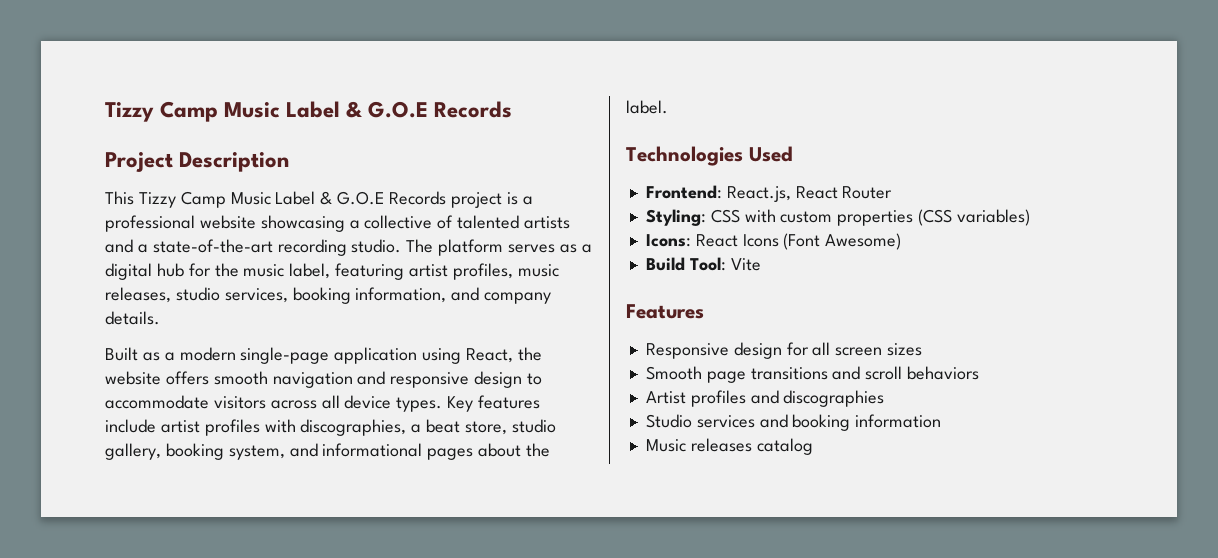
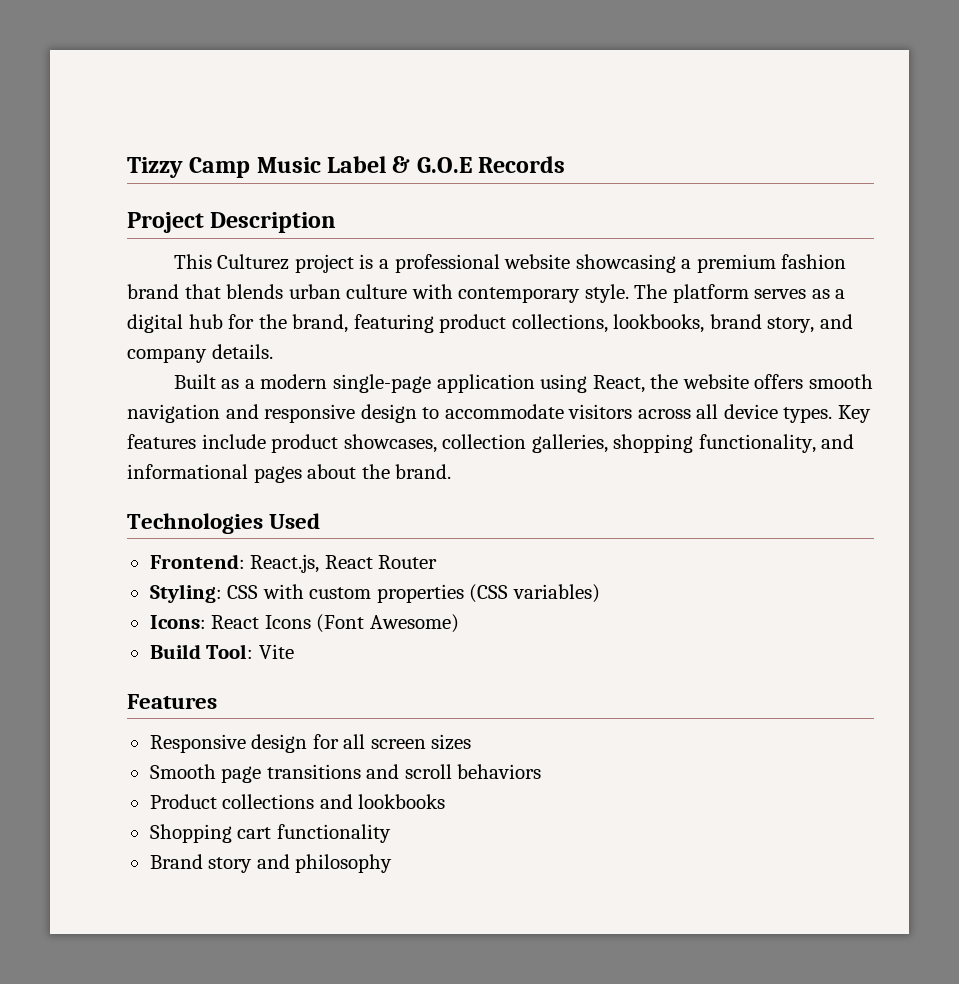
- This Tizzy Camp Music Label & G.O.E Records project is a professional website showcasing a collective of talented artists and a state-of-the-art recording studio.
+ This Culturez project is a professional website showcasing a premium fashion brand that blends urban culture with contemporary style.
- The platform serves as a digital hub for the music label, featuring artist profiles, music releases, studio services, booking information, and company details.
+ The platform serves as a digital hub for the brand, featuring product collections, lookbooks, brand story, and company details.
- Key features include artist profiles with discographies, a beat store, studio gallery, booking system, and informational pages about the label.
+ Key features include product showcases, collection galleries, shopping functionality, and informational pages about the brand.
- Artist profiles and discographies
- Studio services and booking information
- Music releases catalog
+ Product collections and lookbooks
+ Shopping cart functionality
+ Brand story and philosophy

